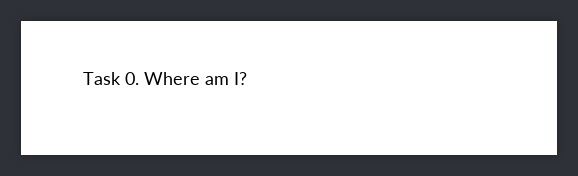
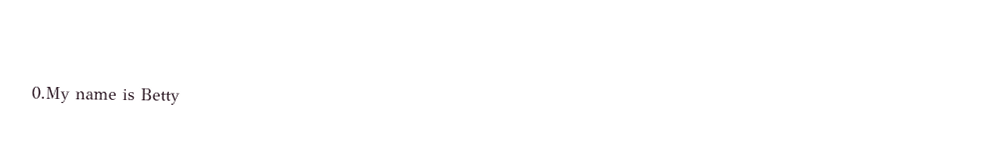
- Task 0. Where am I?
+ 0.My name is Betty

